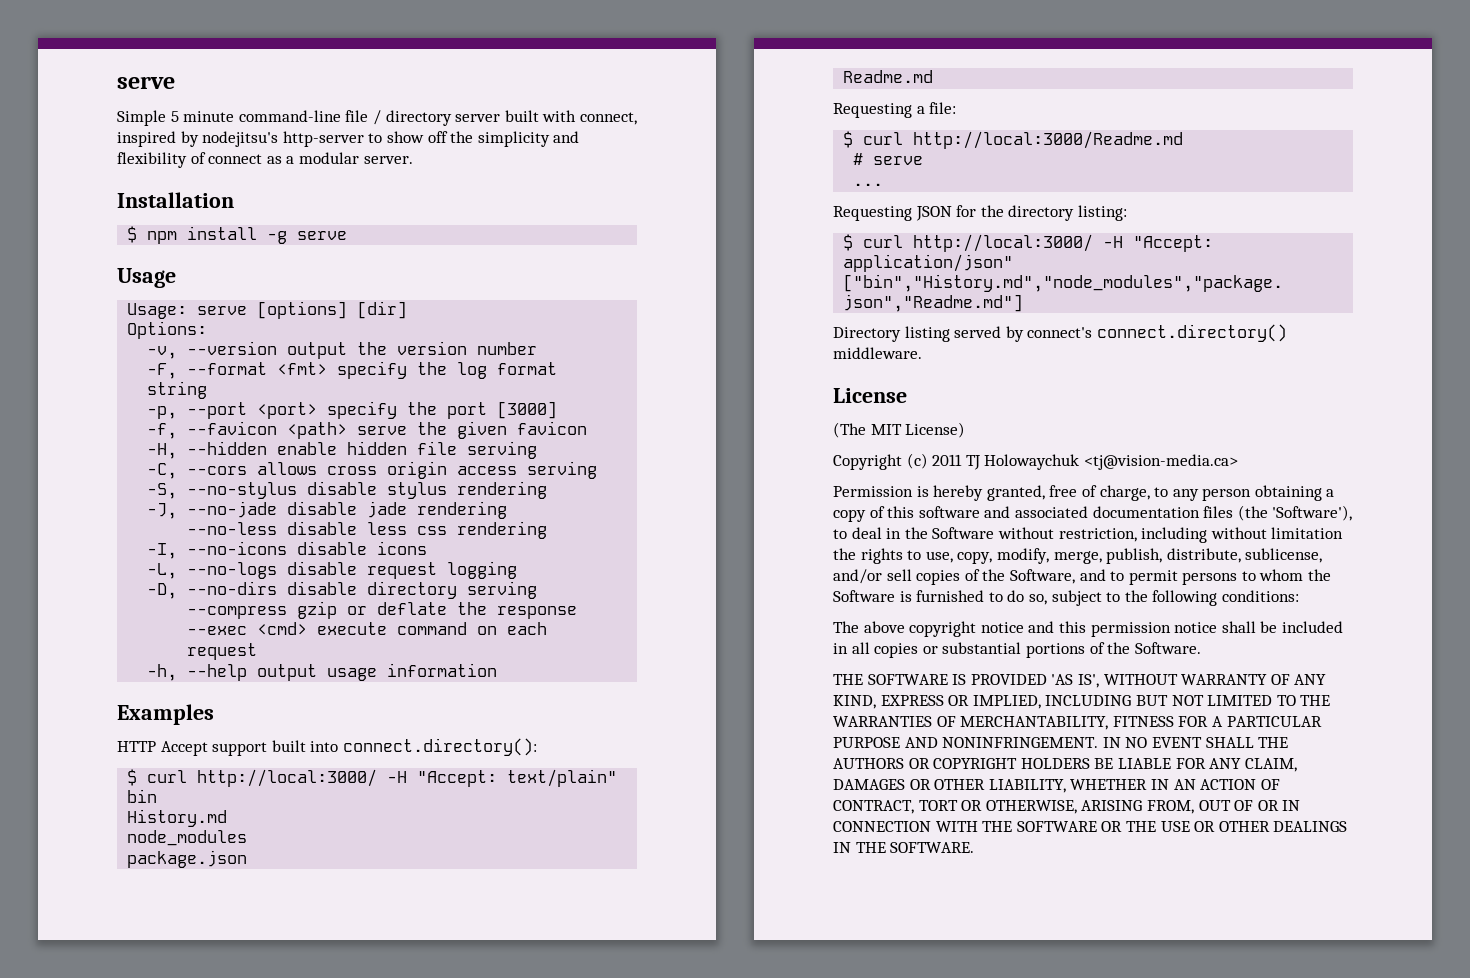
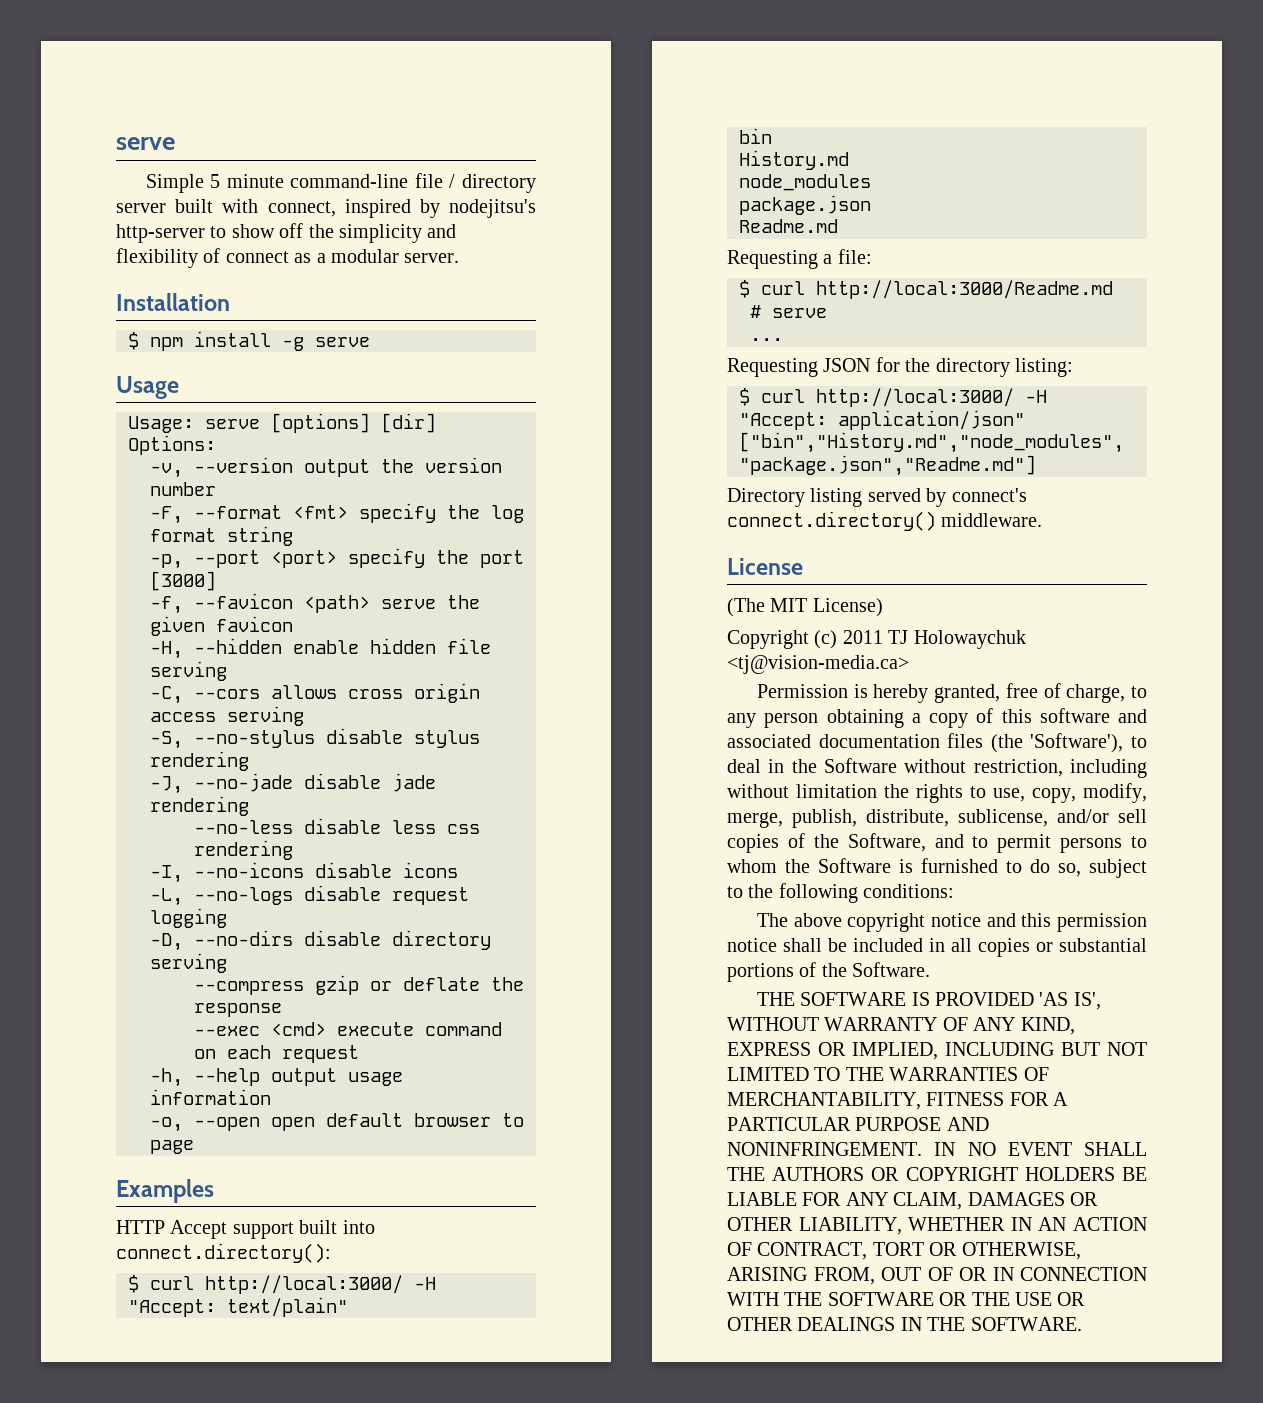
+ -o, --open open default browser to page

